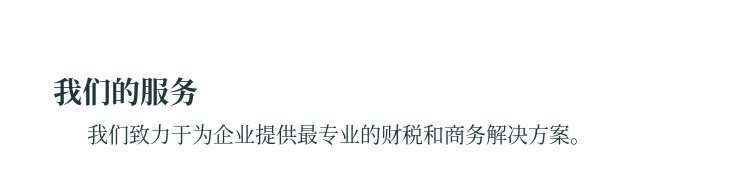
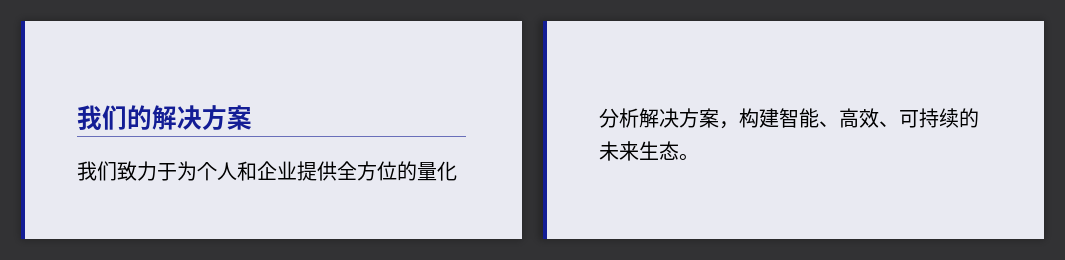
- 我们的服务
+ 我们的解决方案
- 我们致力于为企业提供最专业的财税和商务解决方案。
+ 我们致力于为个人和企业提供全方位的量化分析解决方案，构建智能、高效、可持续的未来生态。

